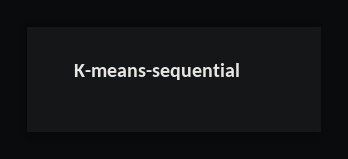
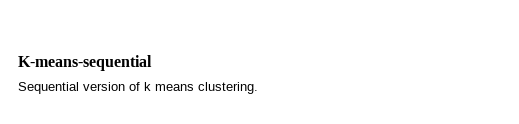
+ Sequential version of k means clustering.

